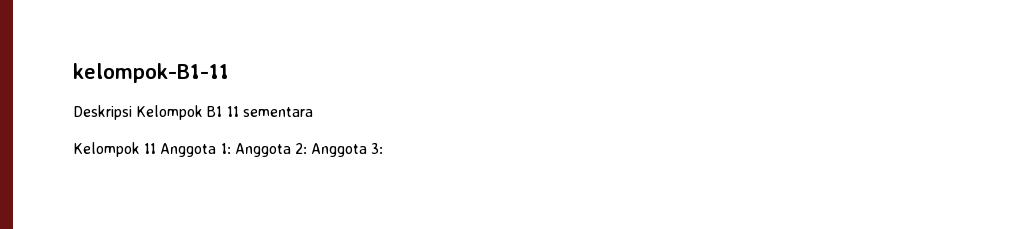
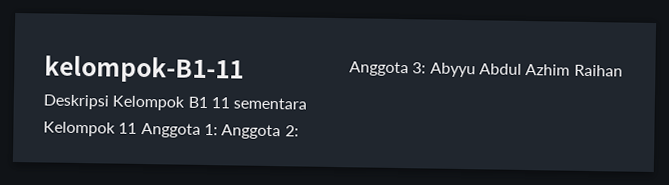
- Kelompok 11 Anggota 1: Anggota 2: Anggota 3:
+ Kelompok 11 Anggota 1: Anggota 2: Anggota 3: Abyyu Abdul Azhim Raihan

